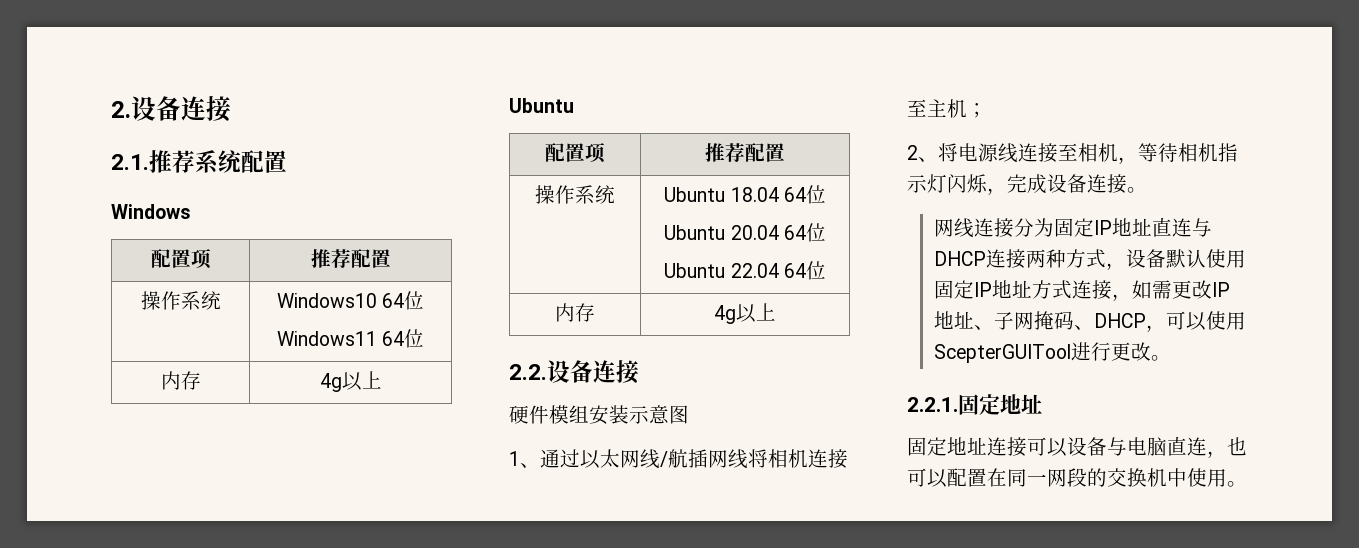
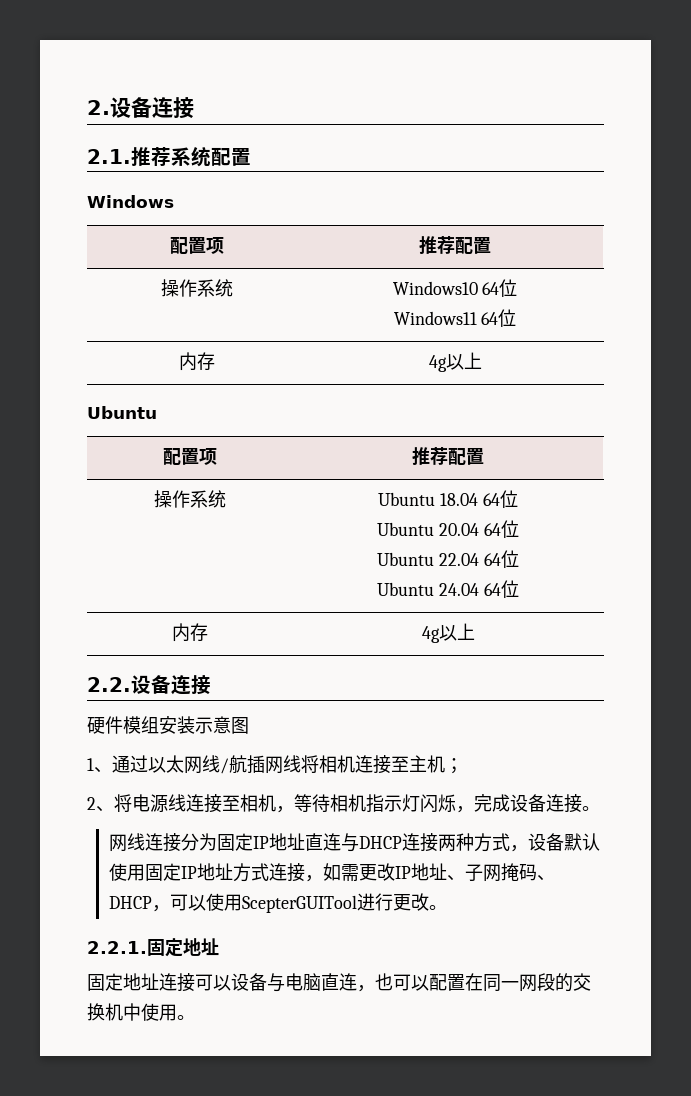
  操作系统 | Ubuntu 18.04 64位
  Ubuntu 20.04 64位
  Ubuntu 22.04 64位
+ Ubuntu 24.04 64位

